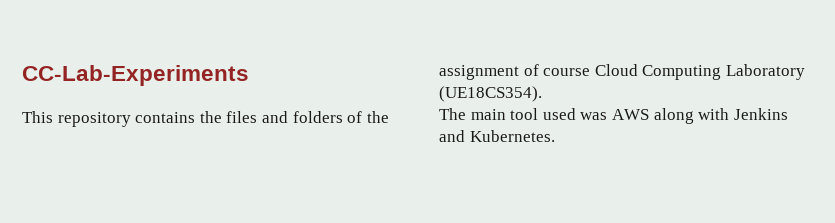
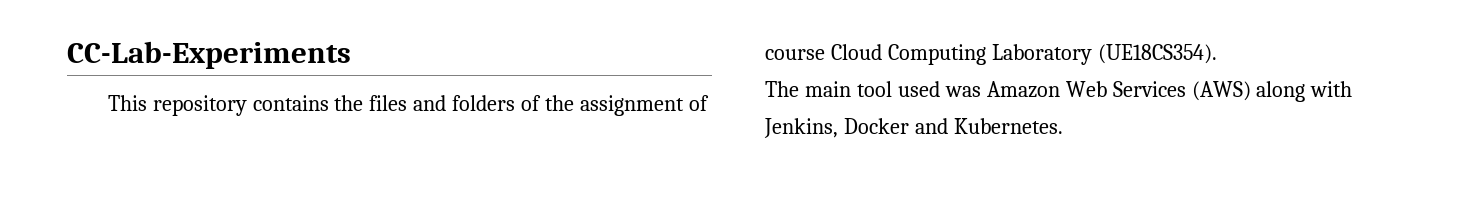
- The main tool used was AWS along with Jenkins and Kubernetes.
+ The main tool used was Amazon Web Services (AWS) along with Jenkins, Docker and Kubernetes.

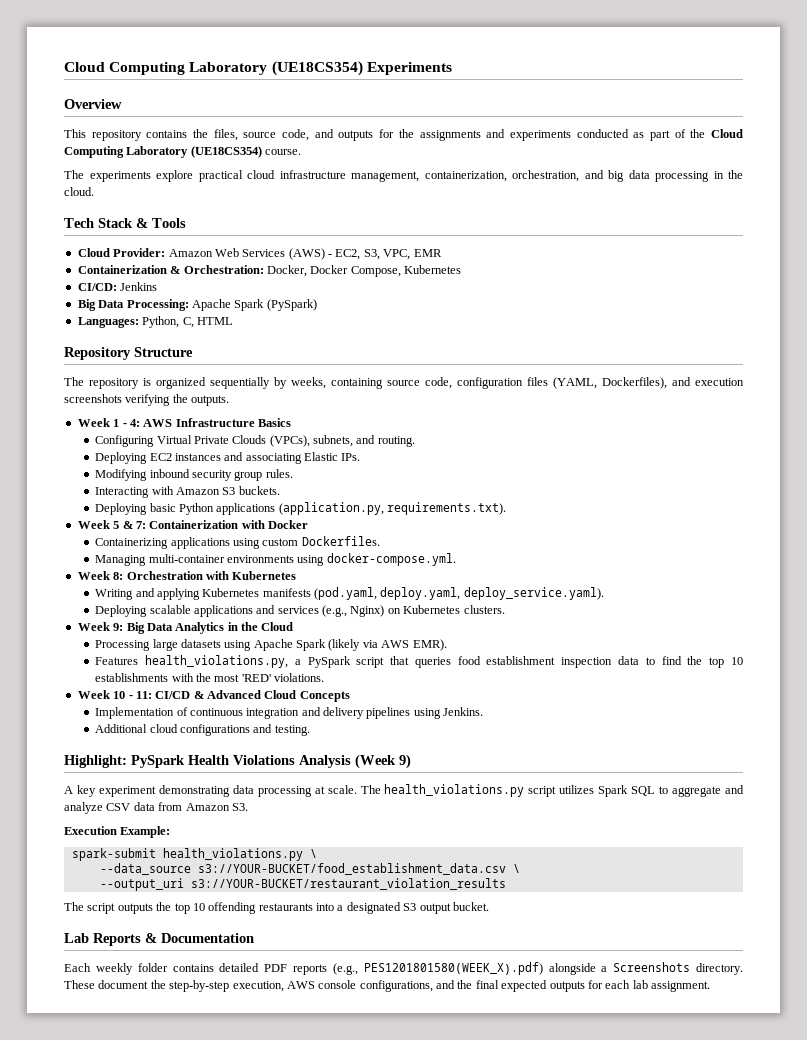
- CC-Lab-Experiments
- This repository contains the files and folders of the assignment of course Cloud Computing Laboratory (UE18CS354).
- The main tool used was Amazon Web Services (AWS) along with Jenkins, Docker and Kubernetes.
+ Cloud Computing Laboratory (UE18CS354) Experiments
+ Overview
+ This repository contains the files, source code, and outputs for the assignments and experiments conducted as part of the Cloud Computing Laboratory (UE18CS354) course.
+ The experiments explore practical cloud infrastructure management, containerization, orchestration, and big data processing in the cloud.
+ Tech Stack & Tools
+ Cloud Provider: Amazon Web Services (AWS) - EC2, S3, VPC, EMR
+ Containerization & Orchestration: Docker, Docker Compose, Kubernetes
+ CI/CD: Jenkins
+ Big Data Processing: Apache Spark (PySpark)
+ Languages: Python, C, HTML
+ Repository Structure
+ The repository is organized sequentially by weeks, containing source code, configuration files (YAML, Dockerfiles), and execution screenshots verifying the outputs.
+ Week 1 - 4: AWS Infrastructure Basics
+ Configuring Virtual Private Clouds (VPCs), subnets, and routing.
+ Deploying EC2 instances and associating Elastic IPs.
+ Modifying inbound security group rules.
+ Interacting with Amazon S3 buckets.
+ Deploying basic Python applications (application.py, requirements.txt).
+ Week 5 & 7: Containerization with Docker
+ Containerizing applications using custom Dockerfiles.
+ Managing multi-container environments using docker-compose.yml.
+ Week 8: Orchestration with Kubernetes
+ Writing and applying Kubernetes manifests (pod.yaml, deploy.yaml, deploy_service.yaml).
+ Deploying scalable applications and services (e.g., Nginx) on Kubernetes clusters.
+ Week 9: Big Data Analytics in the Cloud
+ Processing large datasets using Apache Spark (likely via AWS EMR).
+ Features health_violations.py, a PySpark script that queries food establishment inspection data to find the top 10 establishments with the most 'RED' violations.
+ Week 10 - 11: CI/CD & Advanced Cloud Concepts
+ Implementation of continuous integration and delivery pipelines using Jenkins.
+ Additional cloud configurations and testing.
+ Highlight: PySpark Health Violations Analysis (Week 9)
+ A key experiment demonstrating data processing at scale. The health_violations.py script utilizes Spark SQL to aggregate and analyze CSV data from Amazon S3.
+ Execution Example:
+ spark-submit health_violations.py \
+ --data_source s3://YOUR-BUCKET/food_establishment_data.csv \
+ --output_uri s3://YOUR-BUCKET/restaurant_violation_results
+ The script outputs the top 10 offending restaurants into a designated S3 output bucket.
+ Lab Reports & Documentation
+ Each weekly folder contains detailed PDF reports (e.g., PES1201801580(WEEK_X).pdf) alongside a Screenshots directory. These document the step-by-step execution, AWS console configurations, and the final expected outputs for each lab assignment.

